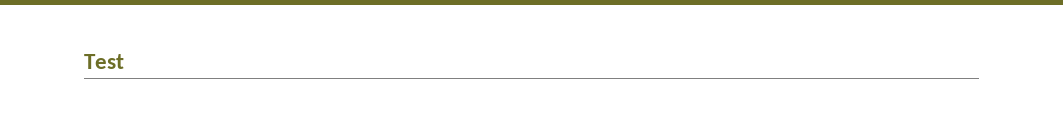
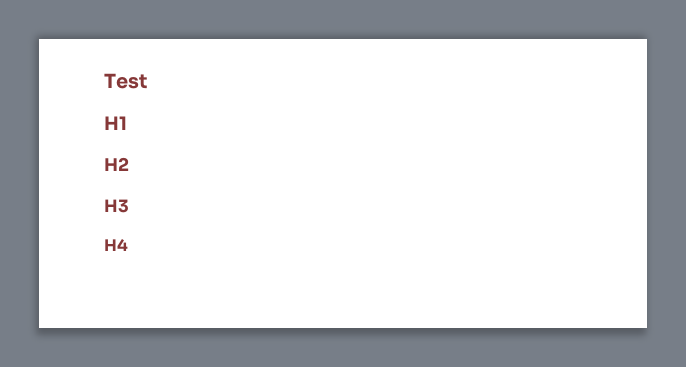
+ H1
+ H2
+ H3
+ H4

